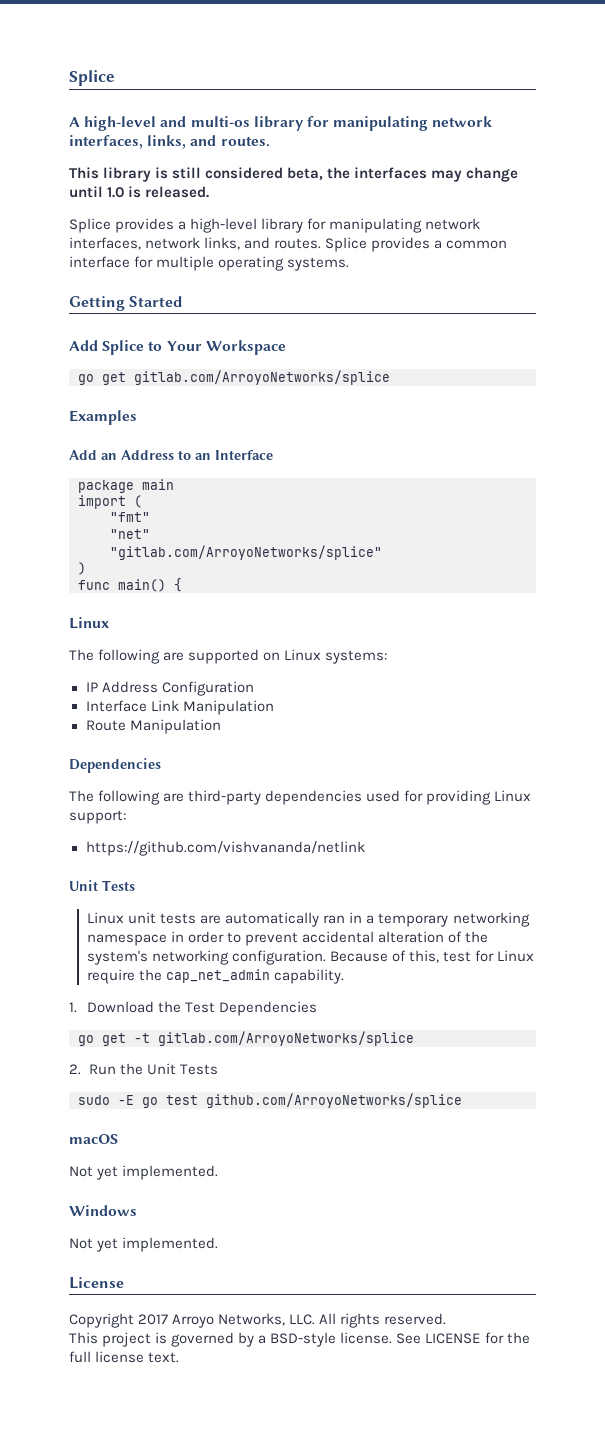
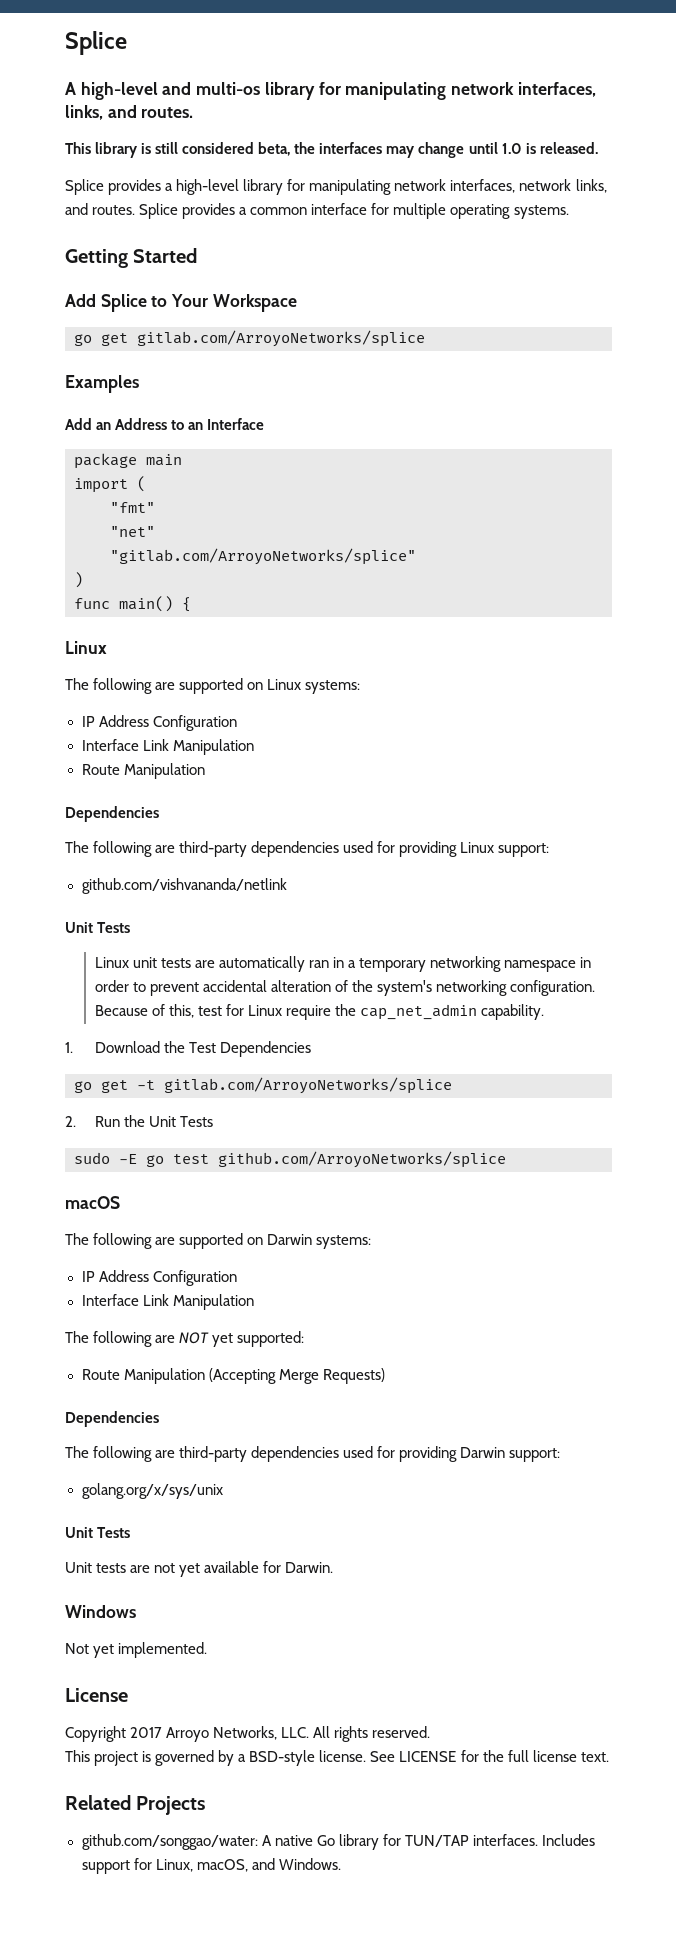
- https://github.com/vishvananda/netlink
+ github.com/vishvananda/netlink
  macOS
- Not yet implemented.
+ The following are supported on Darwin systems:
+ IP Address Configuration
+ Interface Link Manipulation
+ The following are NOT yet supported:
+ Route Manipulation (Accepting Merge Requests)
+ Dependencies
+ The following are third-party dependencies used for providing Darwin support:
+ golang.org/x/sys/unix
+ Unit Tests
+ Unit tests are not yet available for Darwin.
+ Related Projects
+ github.com/songgao/water: A native Go library for TUN/TAP interfaces. Includes support for Linux, macOS, and Windows.

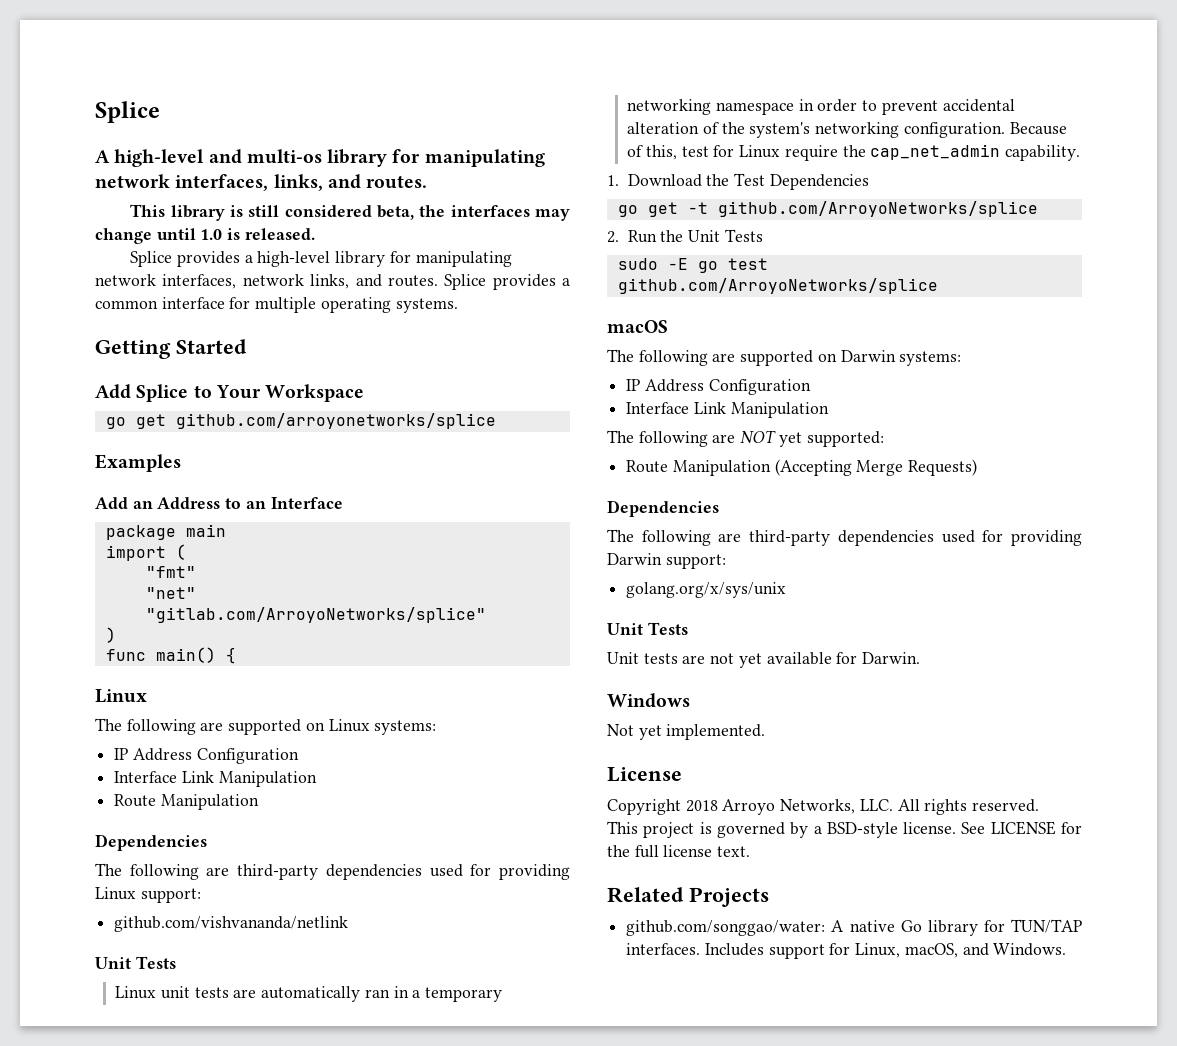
- go get gitlab.com/ArroyoNetworks/splice
+ go get github.com/arroyonetworks/splice
- go get -t gitlab.com/ArroyoNetworks/splice
+ go get -t github.com/ArroyoNetworks/splice
- Copyright 2017 Arroyo Networks, LLC. All rights reserved.
+ Copyright 2018 Arroyo Networks, LLC. All rights reserved.

